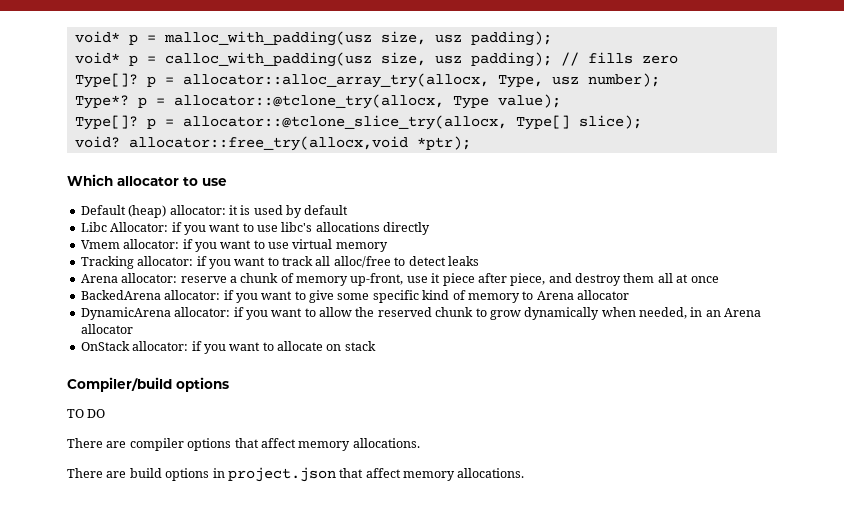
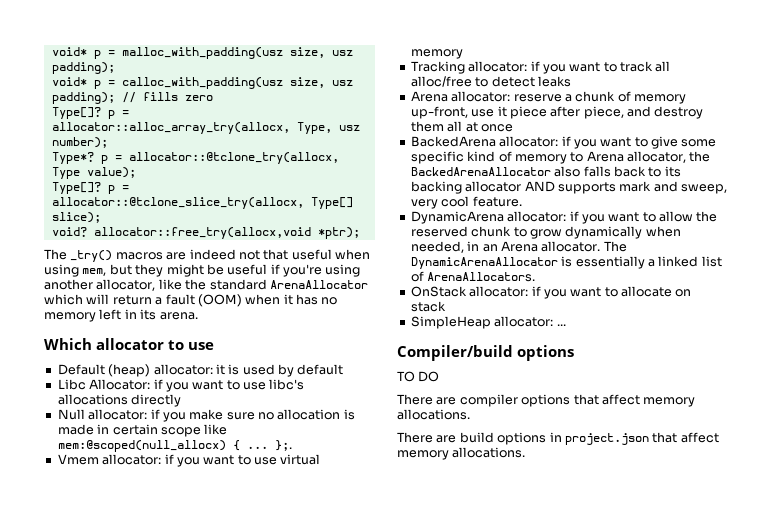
+ The _try() macros are indeed not that useful when using mem, but they might be useful if you're using another allocator, like the standard ArenaAllocator which will return a fault (OOM) when it has no memory left in its arena.
+ Null allocator: if you make sure no allocation is made in certain scope like mem:@scoped(null_allocx) { ... };.
- BackedArena allocator: if you want to give some specific kind of memory to Arena allocator
+ BackedArena allocator: if you want to give some specific kind of memory to Arena allocator, the BackedArenaAllocator also falls back to its backing allocator AND supports mark and sweep, very cool feature.
- DynamicArena allocator: if you want to allow the reserved chunk to grow dynamically when needed, in an Arena allocator
+ DynamicArena allocator: if you want to allow the reserved chunk to grow dynamically when needed, in an Arena allocator. The DynamicArenaAllocator is essentially a linked list of ArenaAllocators.
+ SimpleHeap allocator: ...

